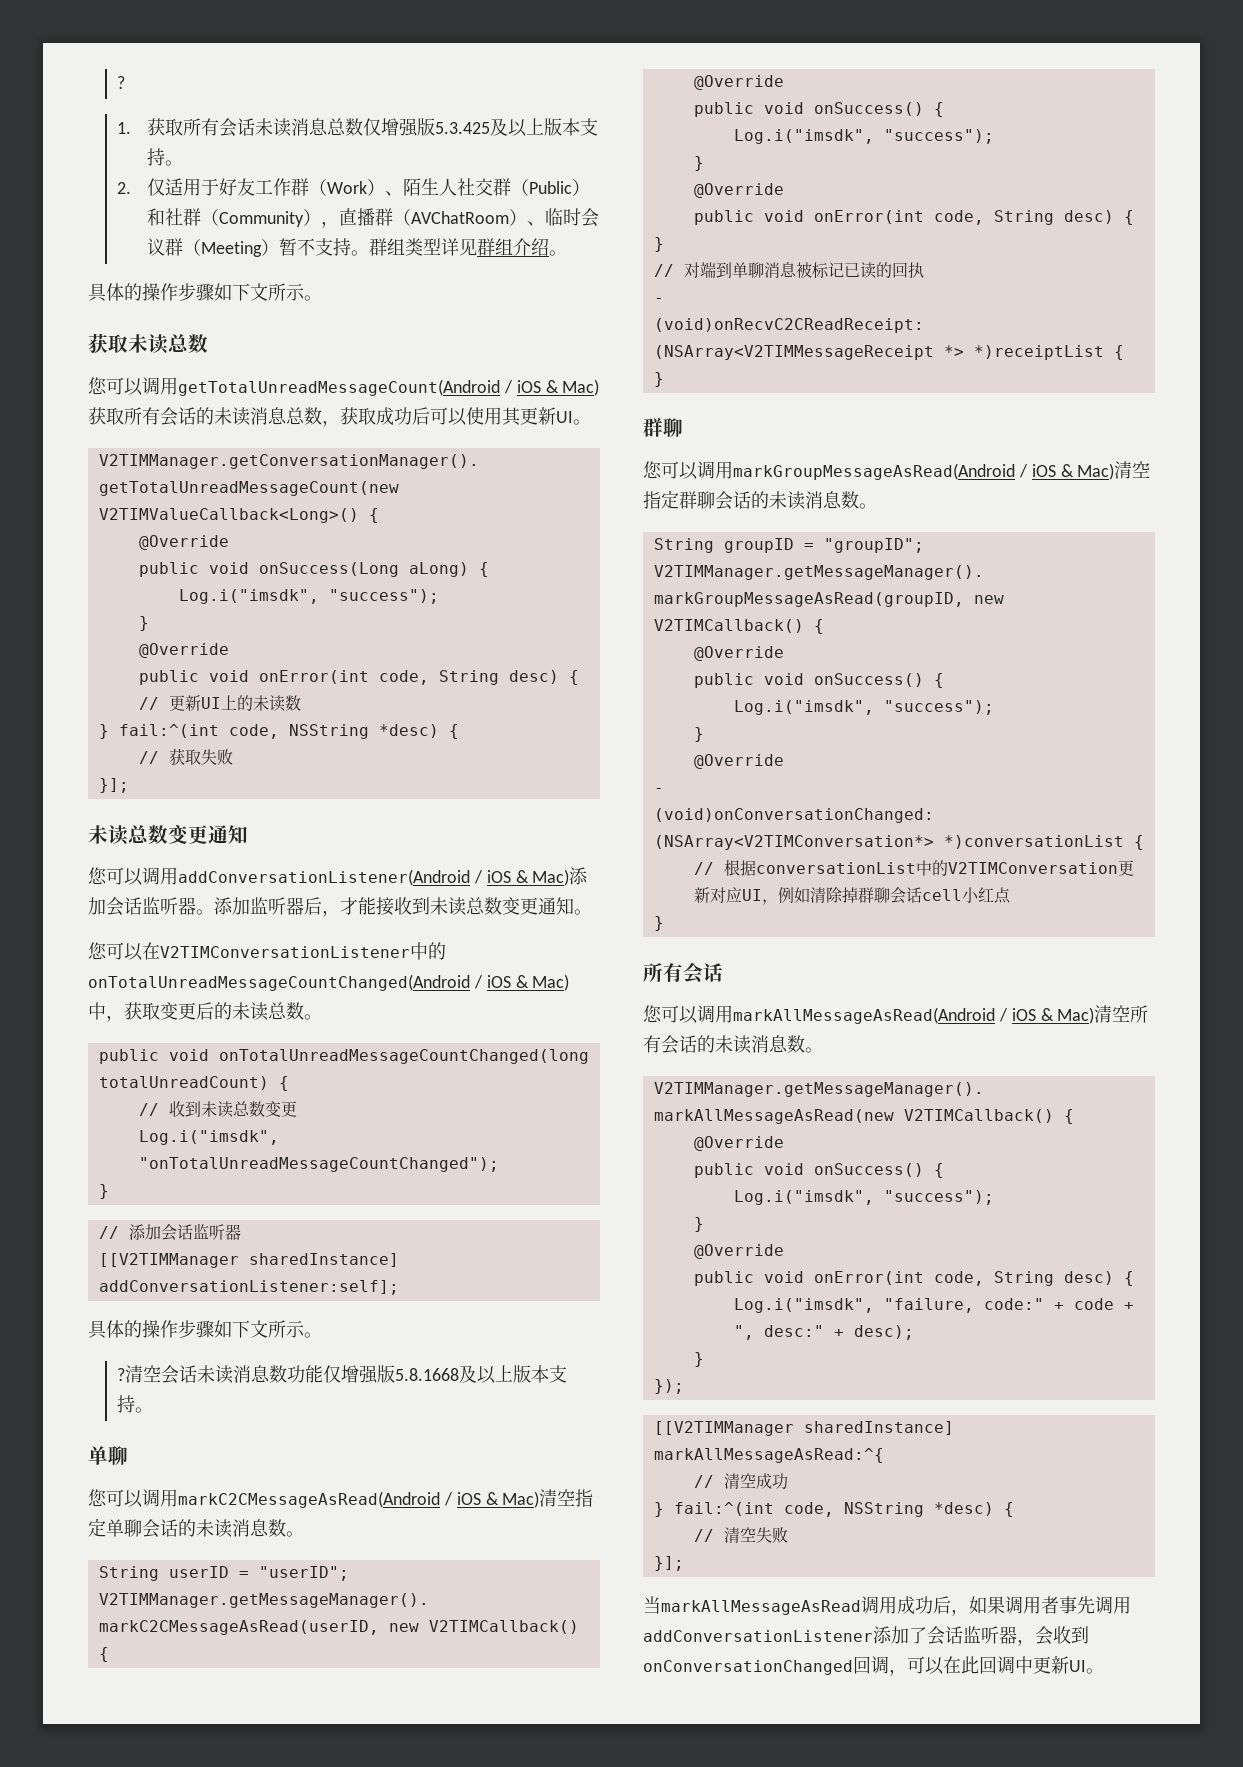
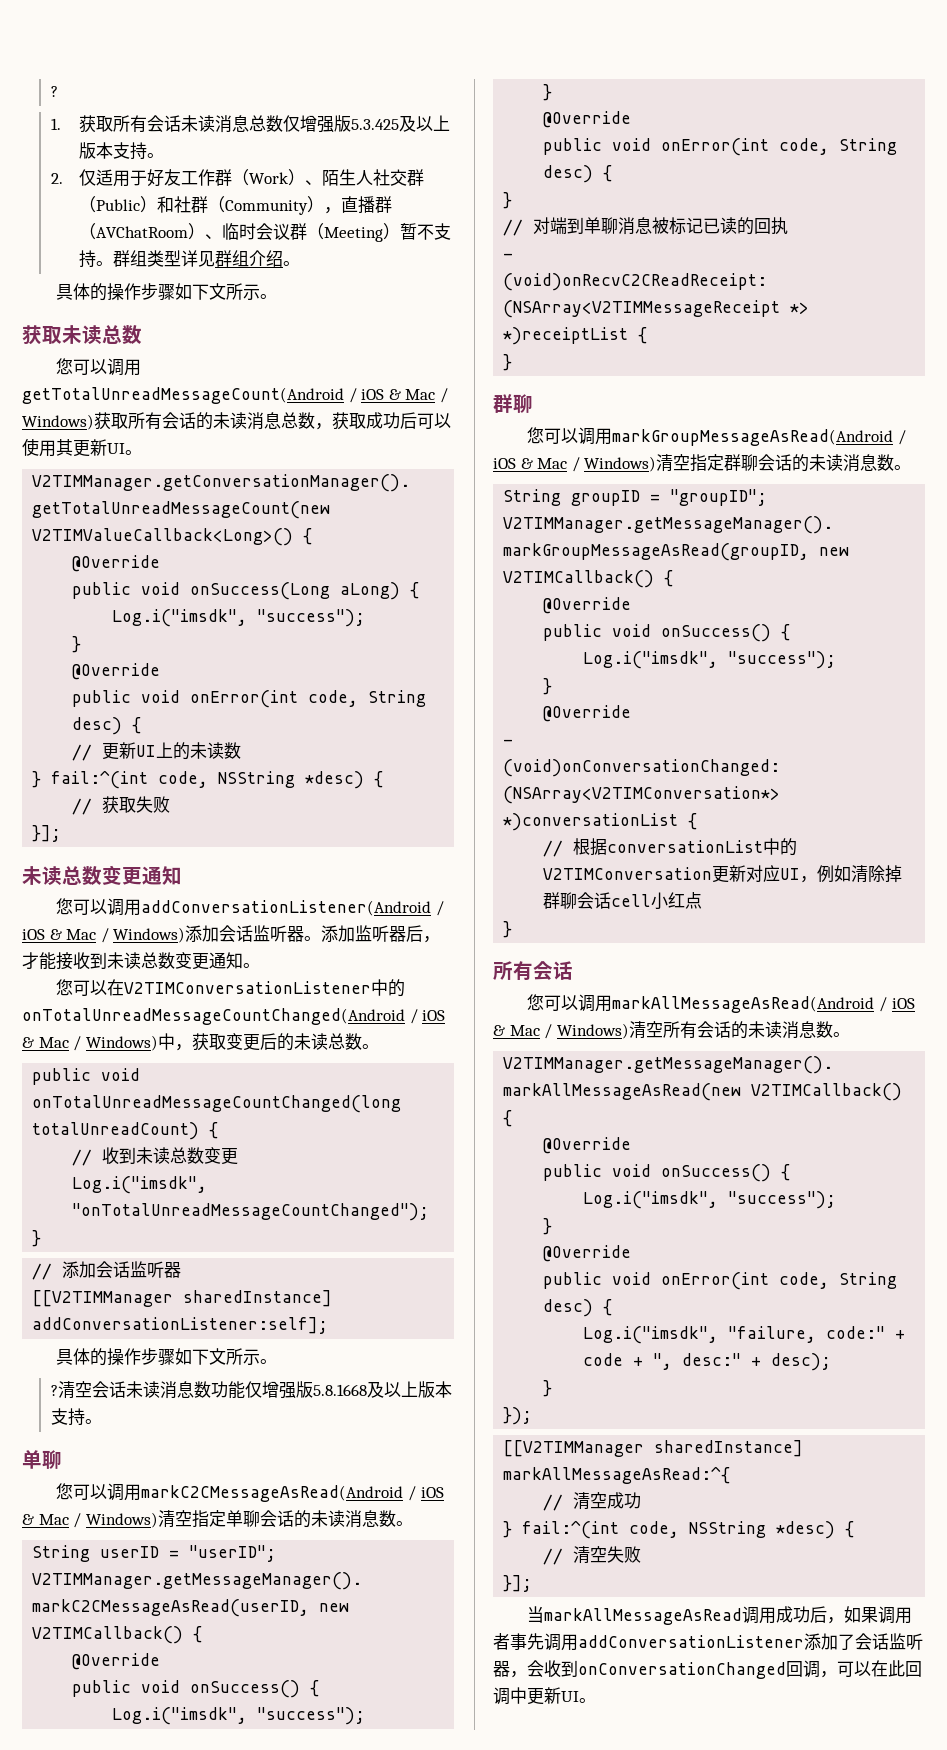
- 您可以调用getTotalUnreadMessageCount(Android / iOS & Mac)获取所有会话的未读消息总数，获取成功后可以使用其更新UI。
+ 您可以调用getTotalUnreadMessageCount(Android / iOS & Mac / Windows)获取所有会话的未读消息总数，获取成功后可以使用其更新UI。
- 您可以调用addConversationListener(Android / iOS & Mac)添加会话监听器。
+ 您可以调用addConversationListener(Android / iOS & Mac / Windows)添加会话监听器。
- 您可以在V2TIMConversationListener中的onTotalUnreadMessageCountChanged(Android / iOS & Mac)中，获取变更后的未读总数。
+ 您可以在V2TIMConversationListener中的onTotalUnreadMessageCountChanged(Android / iOS & Mac / Windows)中，获取变更后的未读总数。
- 您可以调用markC2CMessageAsRead(Android / iOS & Mac)清空指定单聊会话的未读消息数。
+ 您可以调用markC2CMessageAsRead(Android / iOS & Mac / Windows)清空指定单聊会话的未读消息数。
- 您可以调用markGroupMessageAsRead(Android / iOS & Mac)清空指定群聊会话的未读消息数。
+ 您可以调用markGroupMessageAsRead(Android / iOS & Mac / Windows)清空指定群聊会话的未读消息数。
- 您可以调用markAllMessageAsRead(Android / iOS & Mac)清空所有会话的未读消息数。
+ 您可以调用markAllMessageAsRead(Android / iOS & Mac / Windows)清空所有会话的未读消息数。

